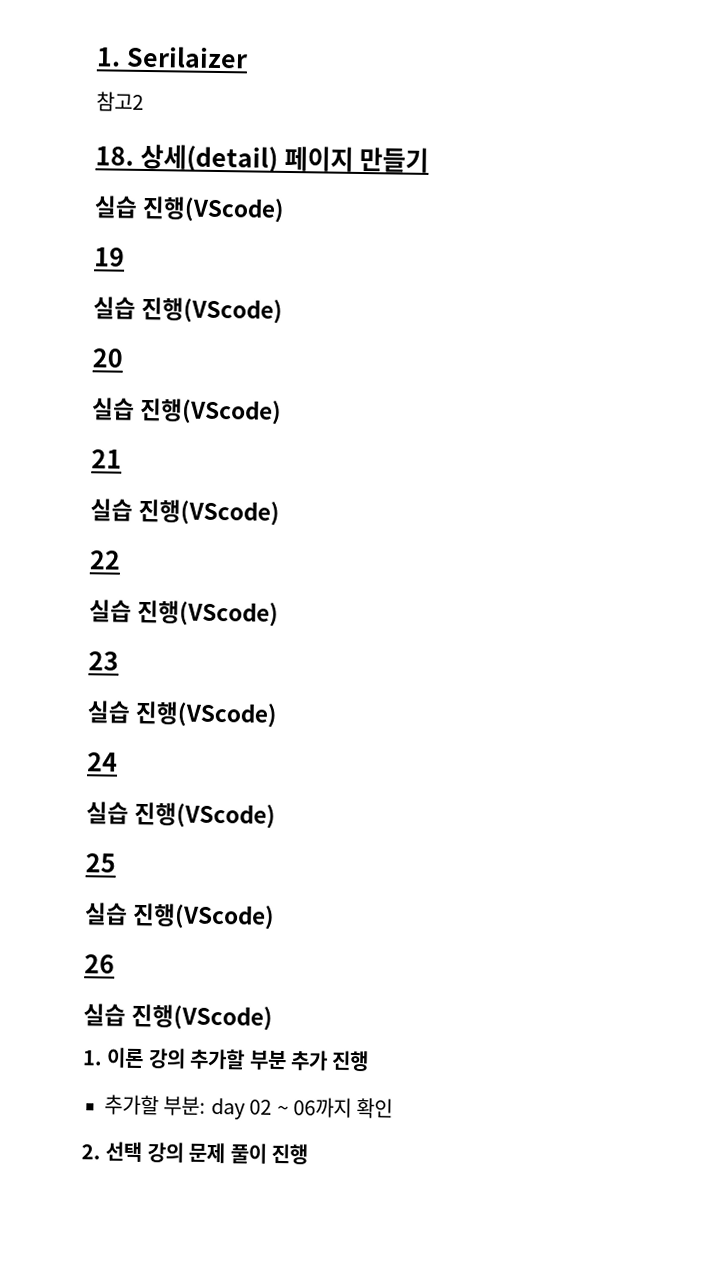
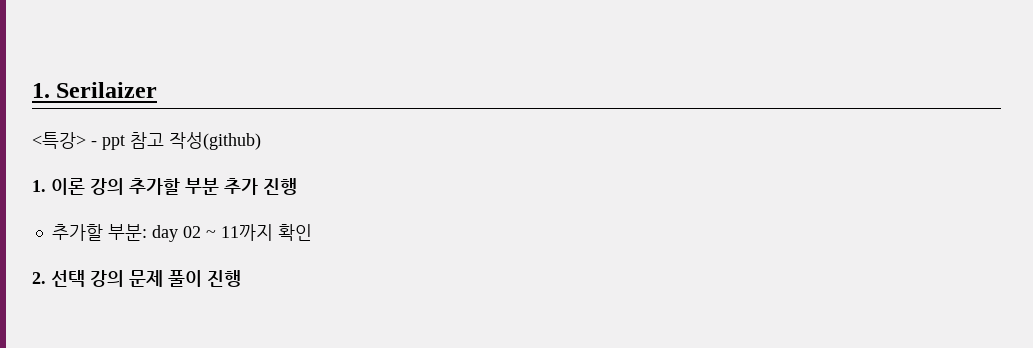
- 참고2
- 18. 상세(detail) 페이지 만들기
- 실습 진행(VScode)
- 19
- 실습 진행(VScode)
- 20
- 실습 진행(VScode)
- 21
- 실습 진행(VScode)
- 22
- 실습 진행(VScode)
- 23
- 실습 진행(VScode)
- 24
- 실습 진행(VScode)
- 25
- 실습 진행(VScode)
- 26
- 실습 진행(VScode)
+ <특강> - ppt 참고 작성(github)
- 추가할 부분: day 02 ~ 06까지 확인
+ 추가할 부분: day 02 ~ 11까지 확인

